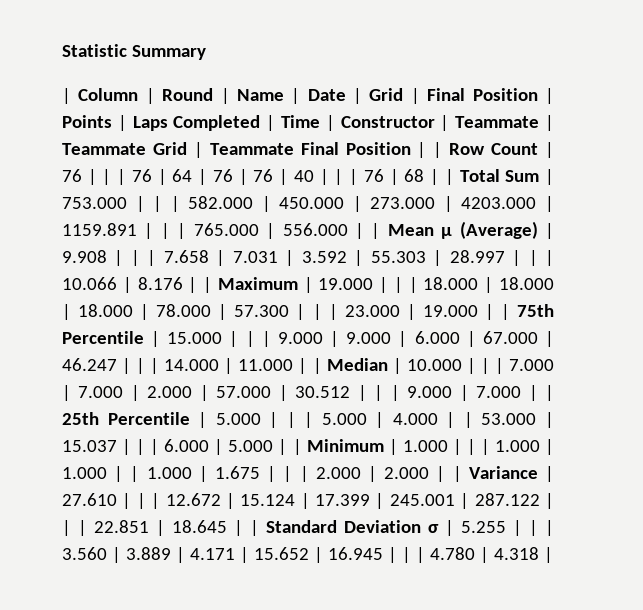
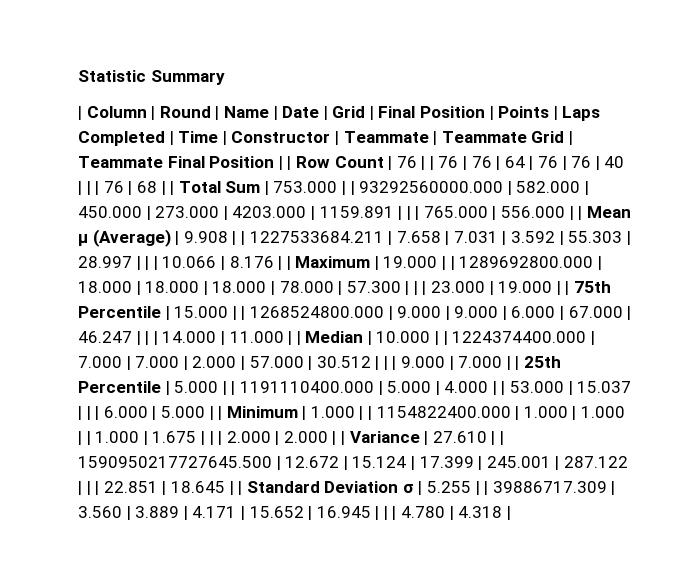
- | Column | Round | Name | Date | Grid | Final Position | Points | Laps Completed | Time | Constructor | Teammate | Teammate Grid | Teammate Final Position | | Row Count | 76 | | | 76 | 64 | 76 | 76 | 40 | | | 76 | 68 | | Total Sum | 753.000 | | | 582.000 | 450.000 | 273.000 | 4203.000 | 1159.891 | | | 765.000 | 556.000 | | Mean μ (Average) | 9.908 | | | 7.658 | 7.031 | 3.592 | 55.303 | 28.997 | | | 10.066 | 8.176 | | Maximum | 19.000 | | | 18.000 | 18.000 | 18.000 | 78.000 | 57.300 | | | 23.000 | 19.000 | | 75th Percentile | 15.000 | | | 9.000 | 9.000 | 6.000 | 67.000 | 46.247 | | | 14.000 | 11.000 | | Median | 10.000 | | | 7.000 | 7.000 | 2.000 | 57.000 | 30.512 | | | 9.000 | 7.000 | | 25th Percentile | 5.000 | | | 5.000 | 4.000 | | 53.000 | 15.037 | | | 6.000 | 5.000 | | Minimum | 1.000 | | | 1.000 | 1.000 | | 1.000 | 1.675 | | | 2.000 | 2.000 | | Variance | 27.610 | | | 12.672 | 15.124 | 17.399 | 245.001 | 287.122 | | | 22.851 | 18.645 | | Standard Deviation σ | 5.255 | | | 3.560 | 3.889 | 4.171 | 15.652 | 16.945 | | | 4.780 | 4.318 |
+ | Column | Round | Name | Date | Grid | Final Position | Points | Laps Completed | Time | Constructor | Teammate | Teammate Grid | Teammate Final Position | | Row Count | 76 | | 76 | 76 | 64 | 76 | 76 | 40 | | | 76 | 68 | | Total Sum | 753.000 | | 93292560000.000 | 582.000 | 450.000 | 273.000 | 4203.000 | 1159.891 | | | 765.000 | 556.000 | | Mean μ (Average) | 9.908 | | 1227533684.211 | 7.658 | 7.031 | 3.592 | 55.303 | 28.997 | | | 10.066 | 8.176 | | Maximum | 19.000 | | 1289692800.000 | 18.000 | 18.000 | 18.000 | 78.000 | 57.300 | | | 23.000 | 19.000 | | 75th Percentile | 15.000 | | 1268524800.000 | 9.000 | 9.000 | 6.000 | 67.000 | 46.247 | | | 14.000 | 11.000 | | Median | 10.000 | | 1224374400.000 | 7.000 | 7.000 | 2.000 | 57.000 | 30.512 | | | 9.000 | 7.000 | | 25th Percentile | 5.000 | | 1191110400.000 | 5.000 | 4.000 | | 53.000 | 15.037 | | | 6.000 | 5.000 | | Minimum | 1.000 | | 1154822400.000 | 1.000 | 1.000 | | 1.000 | 1.675 | | | 2.000 | 2.000 | | Variance | 27.610 | | 1590950217727645.500 | 12.672 | 15.124 | 17.399 | 245.001 | 287.122 | | | 22.851 | 18.645 | | Standard Deviation σ | 5.255 | | 39886717.309 | 3.560 | 3.889 | 4.171 | 15.652 | 16.945 | | | 4.780 | 4.318 |

